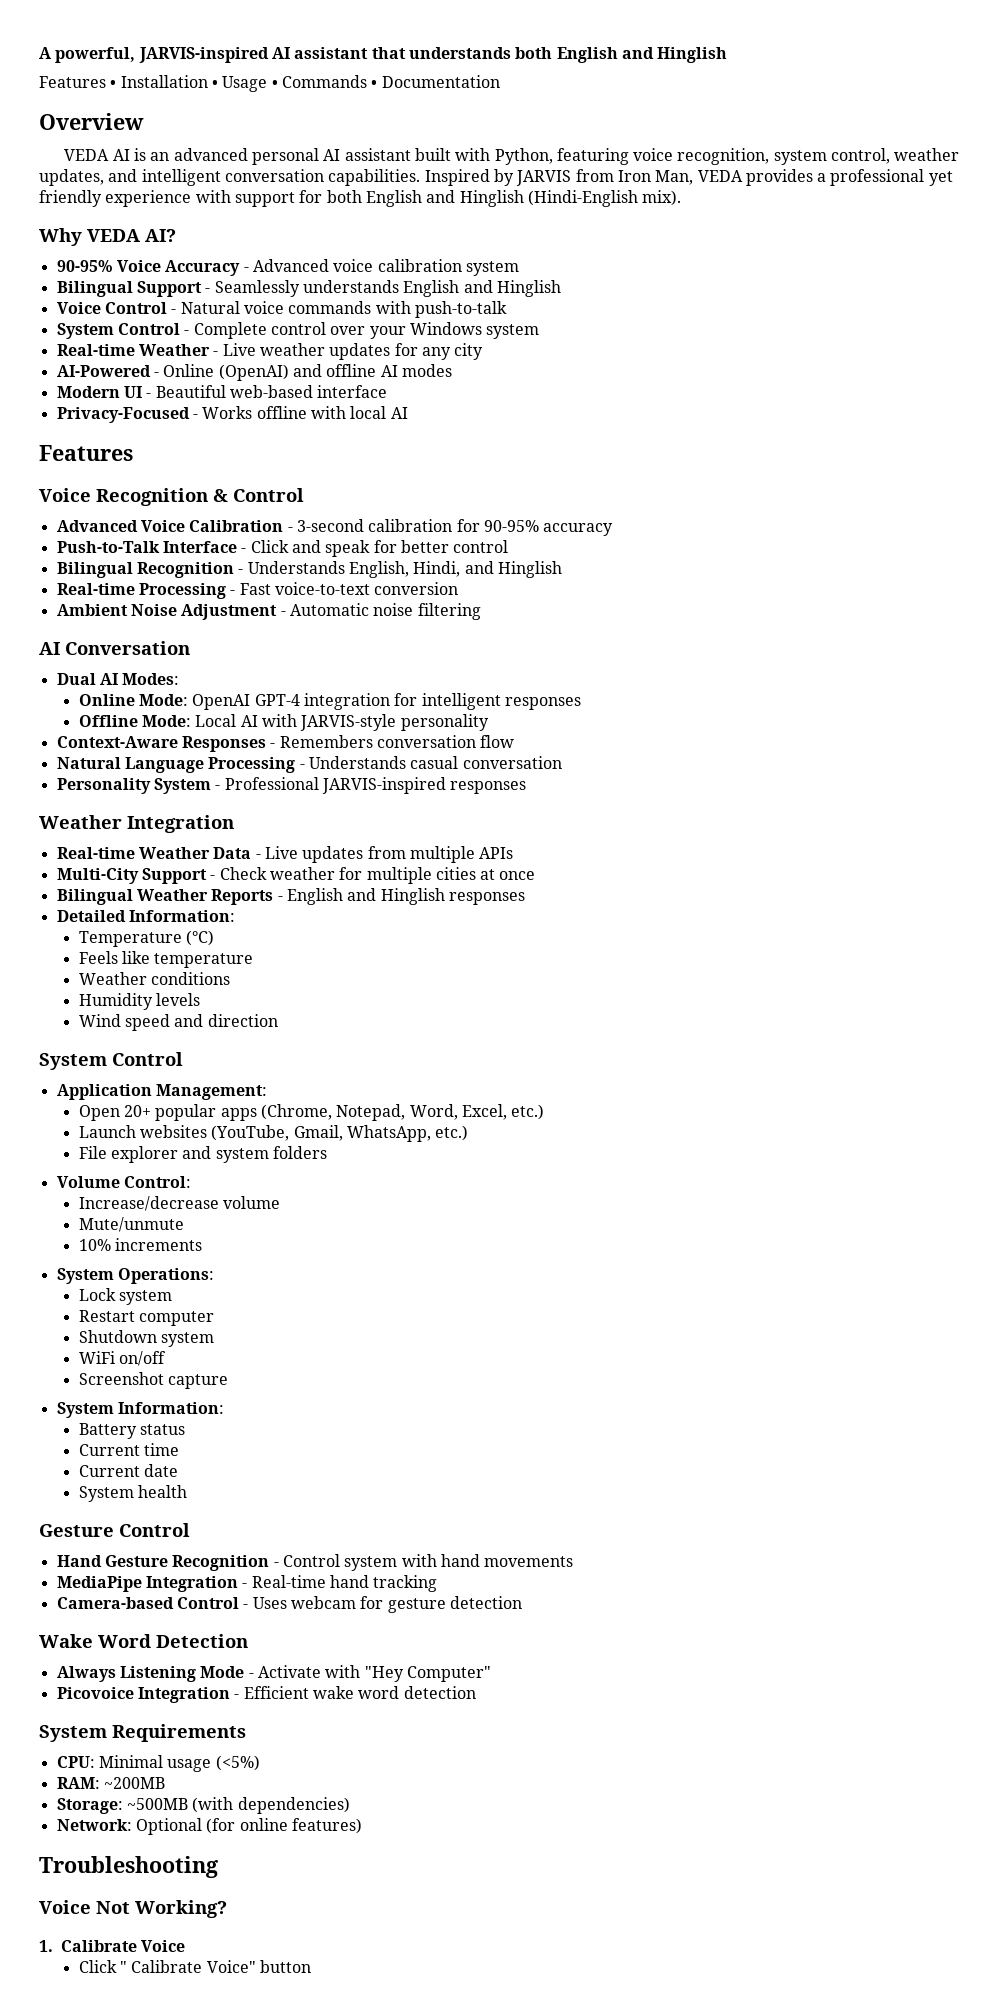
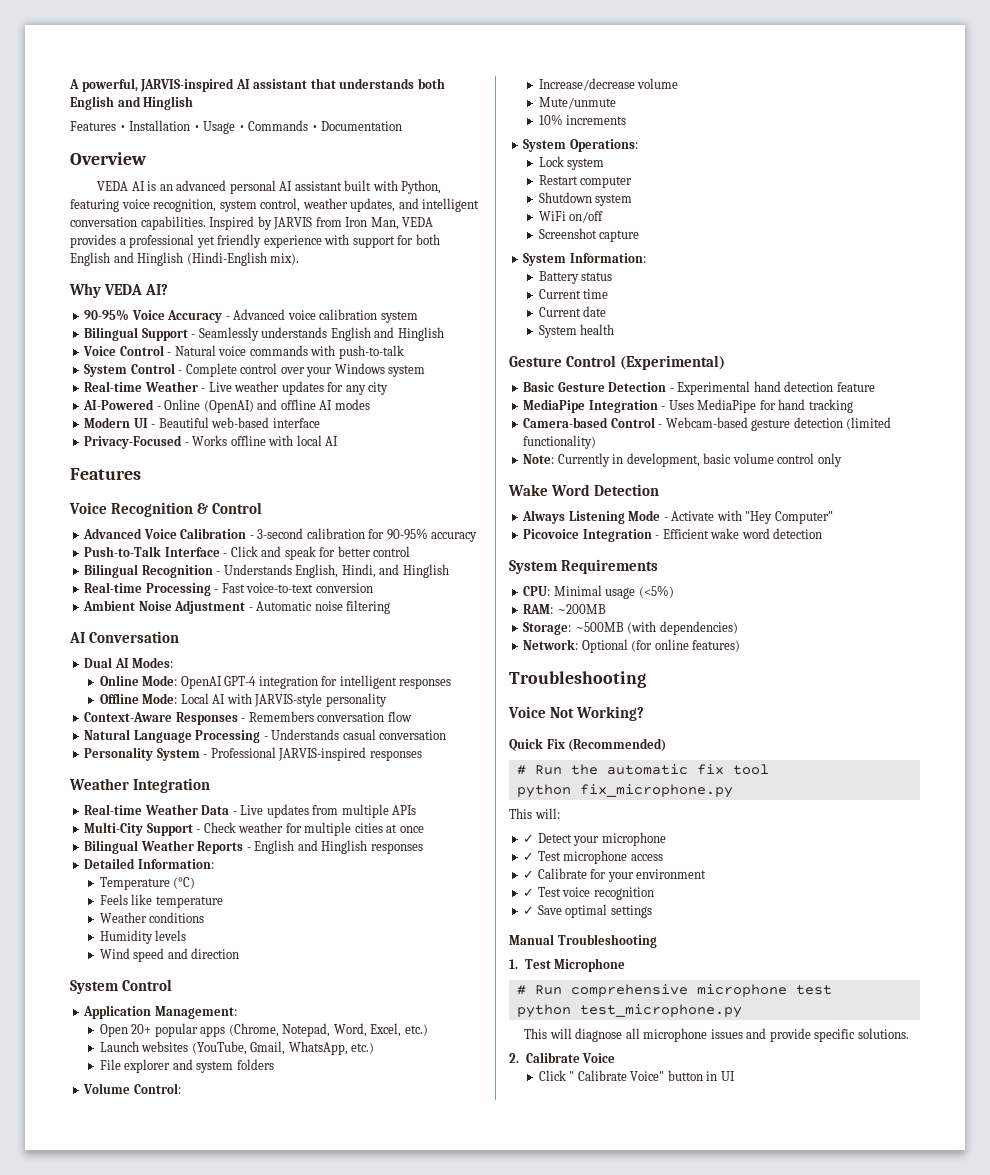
- Gesture Control
- Hand Gesture Recognition - Control system with hand movements
+ Gesture Control (Experimental)
+ Basic Gesture Detection - Experimental hand detection feature
- MediaPipe Integration - Real-time hand tracking
+ MediaPipe Integration - Uses MediaPipe for hand tracking
- Camera-based Control - Uses webcam for gesture detection
+ Camera-based Control - Webcam-based gesture detection (limited functionality)
+ Note: Currently in development, basic volume control only
- 1. Calibrate Voice
+ Quick Fix (Recommended)
+ # Run the automatic fix tool
+ python fix_microphone.py
+ This will:
+ ✓ Detect your microphone
+ ✓ Test microphone access
+ ✓ Calibrate for your environment
+ ✓ Test voice recognition
+ ✓ Save optimal settings
+ Manual Troubleshooting
+ 1. Test Microphone
+ # Run comprehensive microphone test
+ python test_microphone.py
+ This will diagnose all microphone issues and provide specific solutions.
+ 2. Calibrate Voice
- Click " Calibrate Voice" button
+ Click " Calibrate Voice" button in UI

